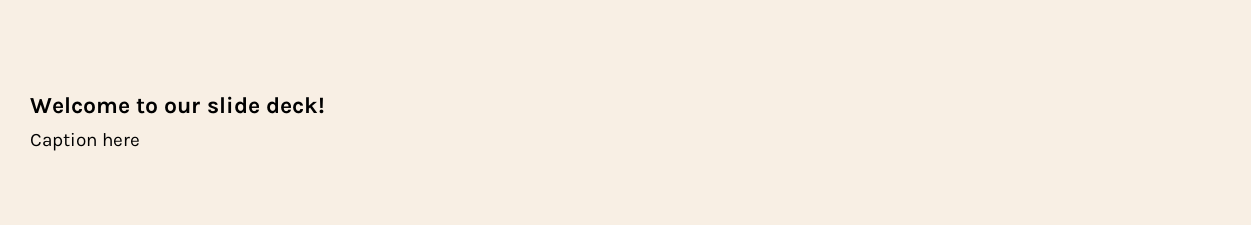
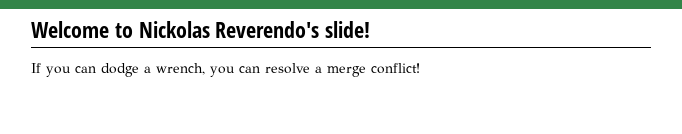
- Welcome to our slide deck!
- Caption here
+ Welcome to Nickolas Reverendo's slide!
+ If you can dodge a wrench, you can resolve a merge conflict!

